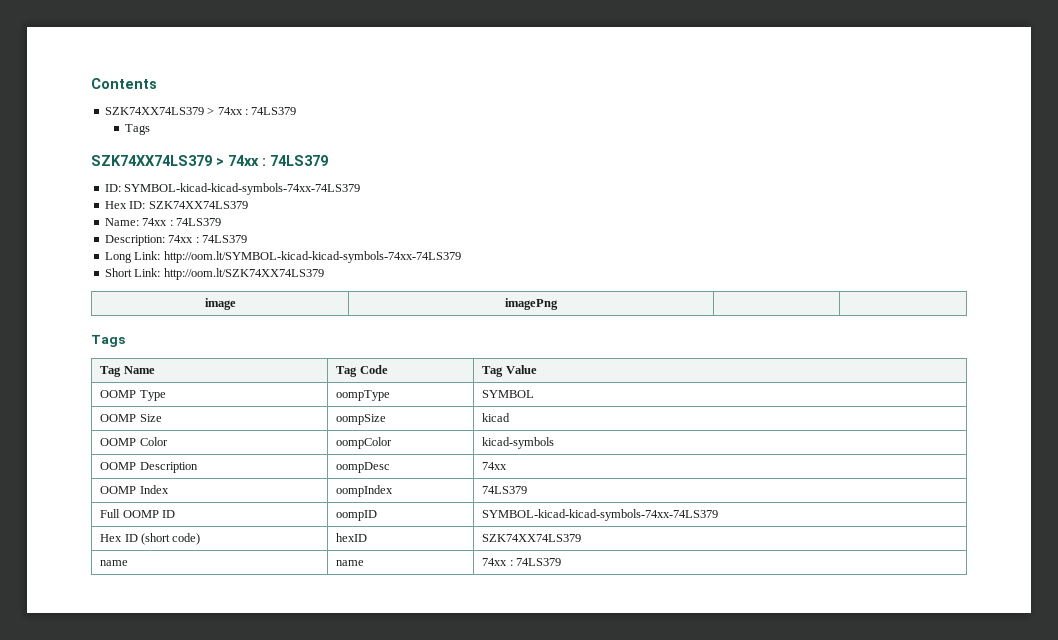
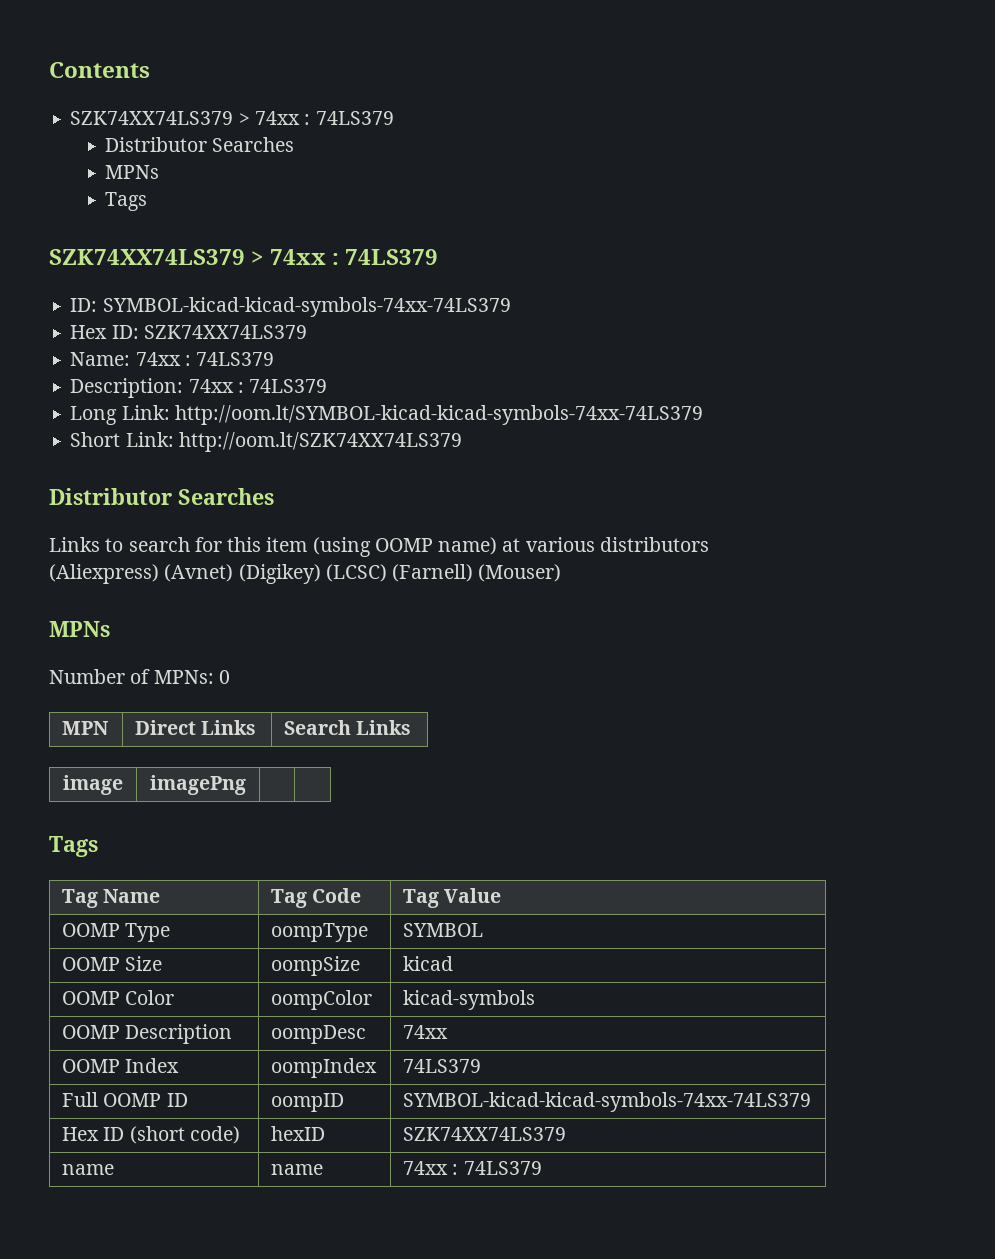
  Contents
  SZK74XX74LS379 > 74xx : 74LS379
+ Distributor Searches
+ MPNs
  Short Link: http://oom.lt/SZK74XX74LS379
+ Distributor Searches
+ Links to search for this item (using OOMP name) at various distributors
+ (Aliexpress) (Avnet) (Digikey) (LCSC) (Farnell) (Mouser)
+ MPNs
+ Number of MPNs: 0
+ MPN | Direct Links | Search Links

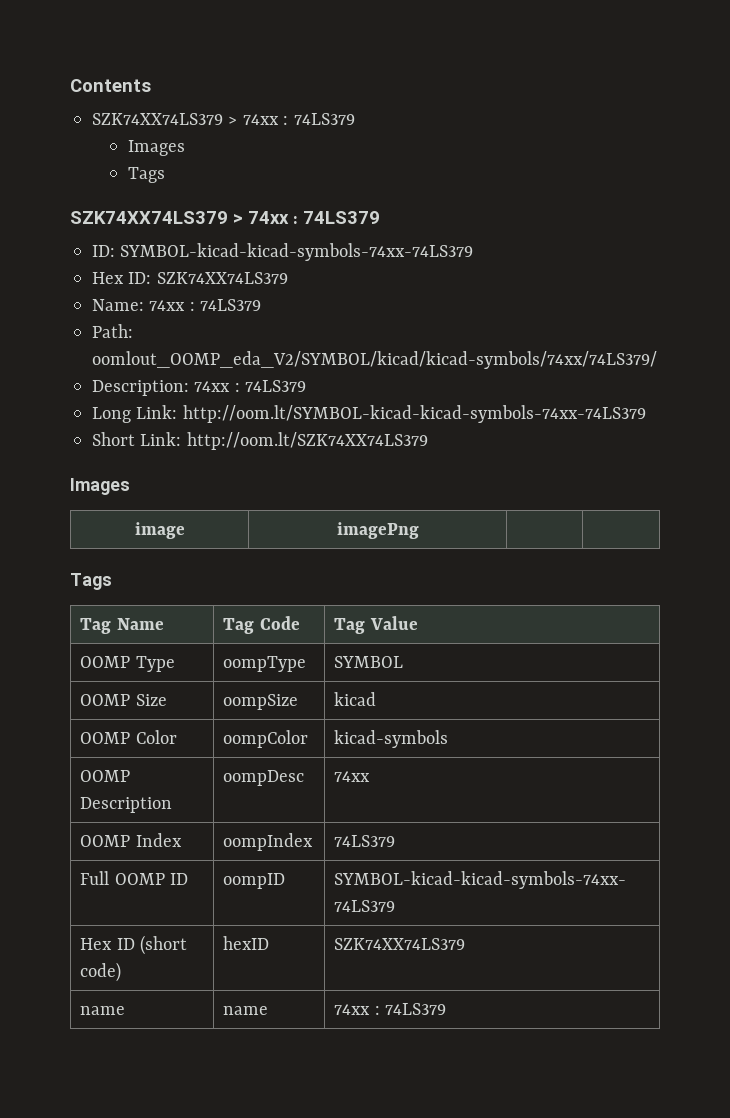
  Contents
  SZK74XX74LS379 > 74xx : 74LS379
- Distributor Searches
- MPNs
+ Images
+ Path: oomlout_OOMP_eda_V2/SYMBOL/kicad/kicad-symbols/74xx/74LS379/
  Short Link: http://oom.lt/SZK74XX74LS379
- Distributor Searches
- Links to search for this item (using OOMP name) at various distributors
- (Aliexpress) (Avnet) (Digikey) (LCSC) (Farnell) (Mouser)
- MPNs
- Number of MPNs: 0
- MPN | Direct Links | Search Links
+ Images

